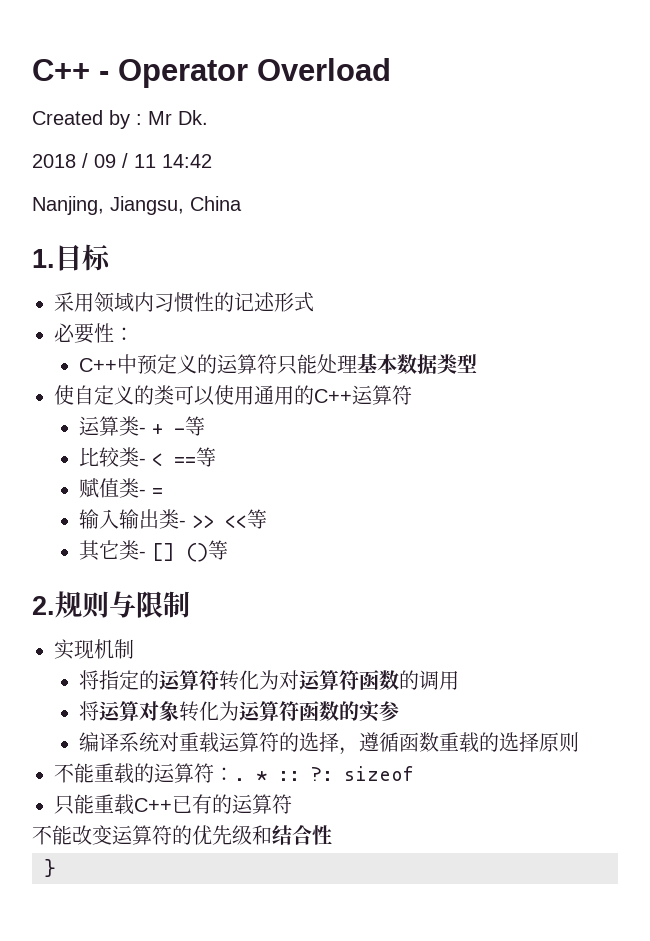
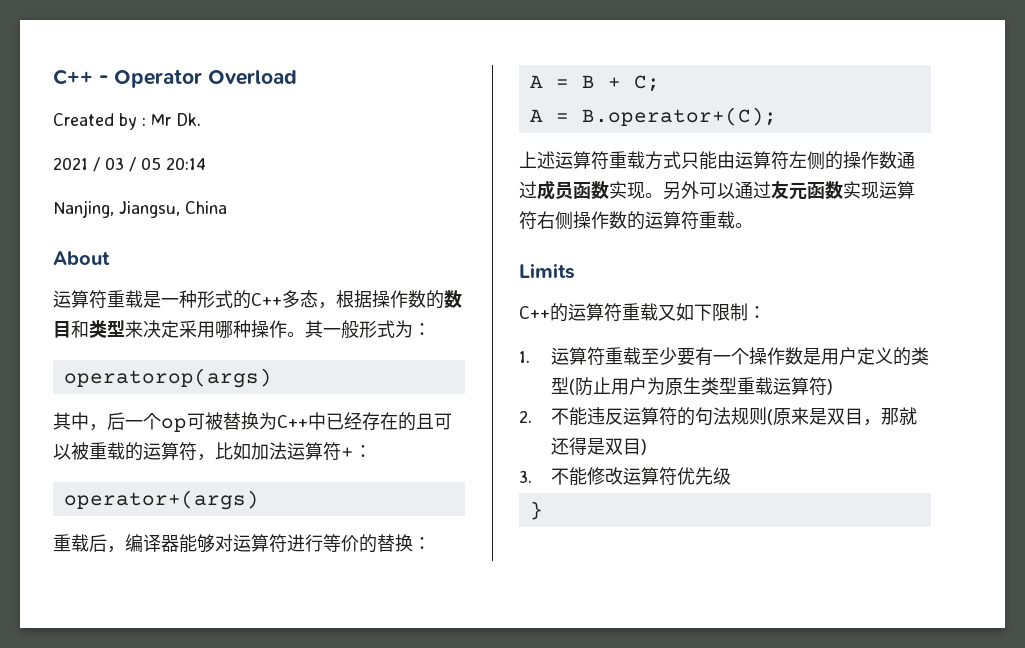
- 2018 / 09 / 11 14:42
+ 2021 / 03 / 05 20:14
  Nanjing, Jiangsu, China
- 1.目标
- 采用领域内习惯性的记述形式
- 必要性：
- C++中预定义的运算符只能处理基本数据类型
- 使自定义的类可以使用通用的C++运算符
- 运算类- + -等
- 比较类- < ==等
- 赋值类- =
- 输入输出类- >> <<等
- 其它类- [] ()等
- 2.规则与限制
- 实现机制
- 将指定的运算符转化为对运算符函数的调用
- 将运算对象转化为运算符函数的实参
- 编译系统对重载运算符的选择，遵循函数重载的选择原则
- 不能重载的运算符：. * :: ?: sizeof
- 只能重载C++已有的运算符
- 不能改变运算符的优先级和结合性
+ About
+ 运算符重载是一种形式的C++多态，根据操作数的数目和类型来决定采用哪种操作。其一般形式为：
+ operatorop(args)
+ 其中，后一个op可被替换为C++中已经存在的且可以被重载的运算符，比如加法运算符+：
+ operator+(args)
+ 重载后，编译器能够对运算符进行等价的替换：
+ A = B + C;
+ A = B.operator+(C);
+ 上述运算符重载方式只能由运算符左侧的操作数通过成员函数实现。另外可以通过友元函数实现运算符右侧操作数的运算符重载。
+ Limits
+ C++的运算符重载又如下限制：
+ 1.运算符重载至少要有一个操作数是用户定义的类型(防止用户为原生类型重载运算符)
+ 2.不能违反运算符的句法规则(原来是双目，那就还得是双目)
+ 3.不能修改运算符优先级

